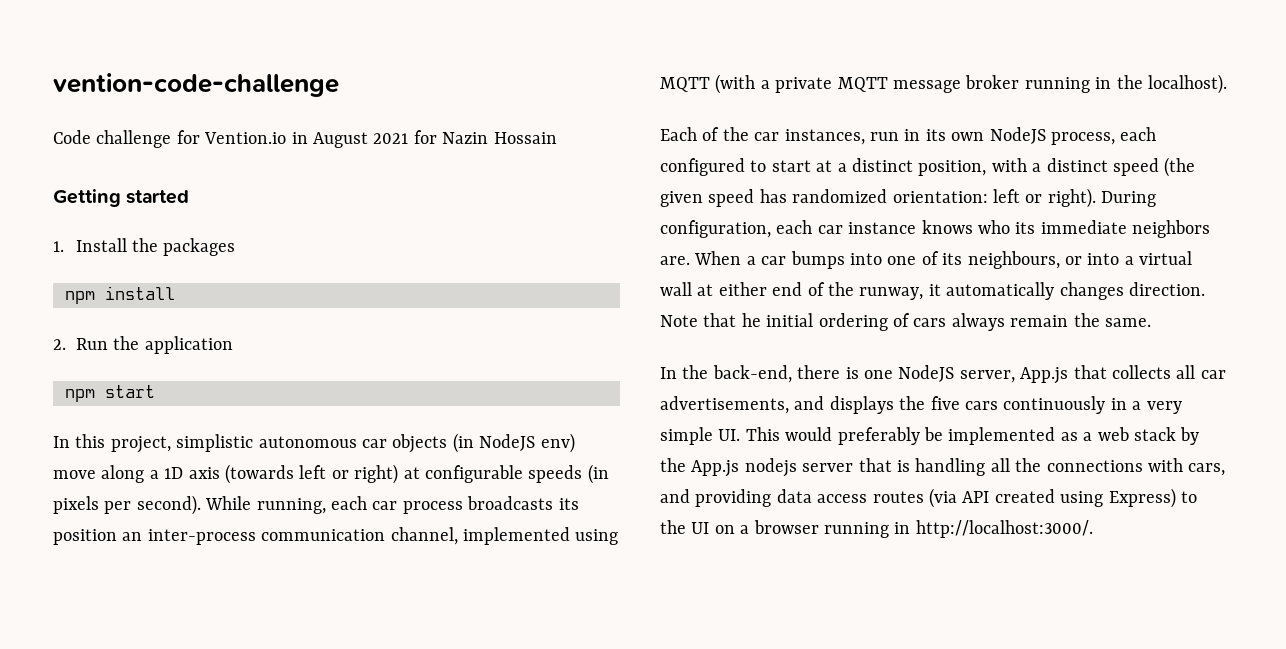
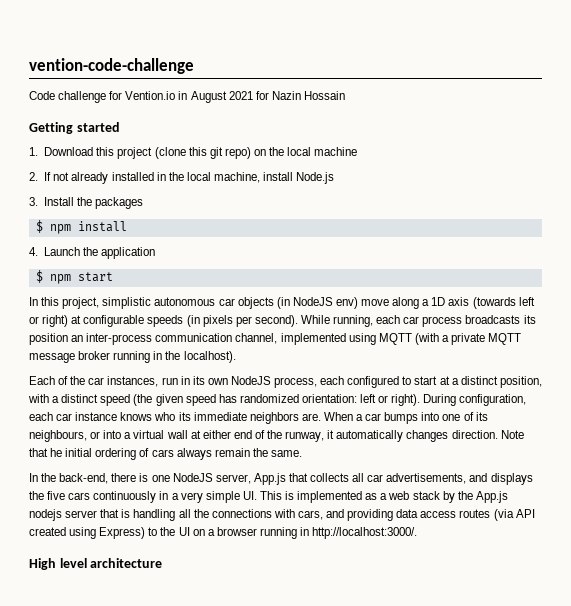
- 1. Install the packages
+ 1. Download this project (clone this git repo) on the local machine
+ 2. If not already installed in the local machine, install Node.js
+ 3. Install the packages
- npm install
+ $ npm install
- 2. Run the application
+ 4. Launch the application
- npm start
+ $ npm start
- In the back-end, there is one NodeJS server, App.js that collects all car advertisements, and displays the five cars continuously in a very simple UI. This would preferably be implemented as a web stack by the App.js nodejs server that is handling all the connections with cars, and providing data access routes (via API created using Express) to the UI on a browser running in http://localhost:3000/.
+ In the back-end, there is one NodeJS server, App.js that collects all car advertisements, and displays the five cars continuously in a very simple UI. This is implemented as a web stack by the App.js nodejs server that is handling all the connections with cars, and providing data access routes (via API created using Express) to the UI on a browser running in http://localhost:3000/.
+ High level architecture

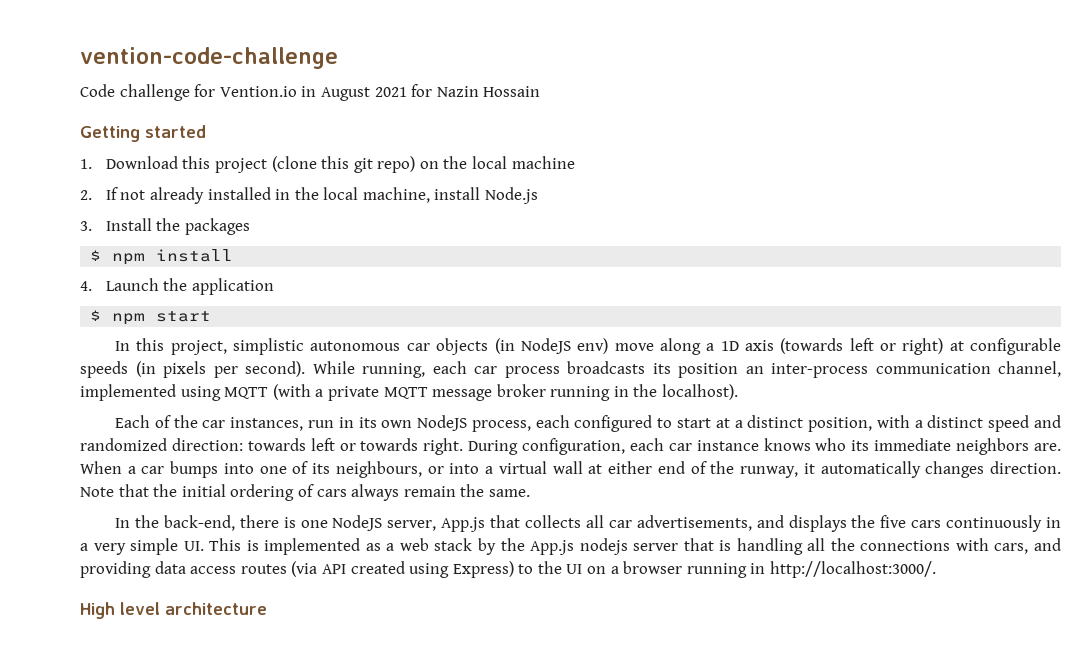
- Each of the car instances, run in its own NodeJS process, each configured to start at a distinct position, with a distinct speed (the given speed has randomized orientation: left or right).
+ Each of the car instances, run in its own NodeJS process, each configured to start at a distinct position, with a distinct speed and randomized direction: towards left or towards right.
- Note that he initial ordering of cars always remain the same.
+ Note that the initial ordering of cars always remain the same.

